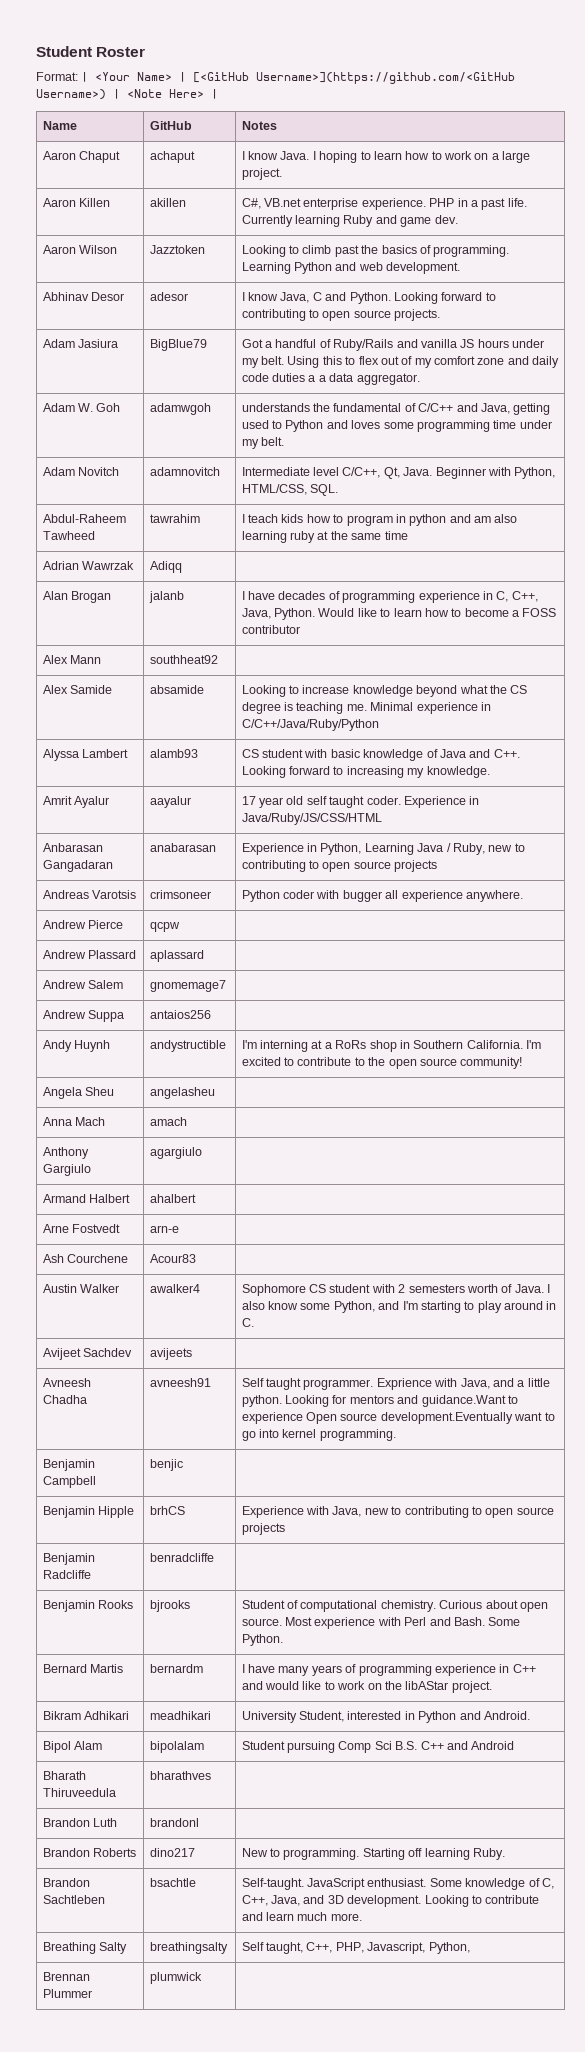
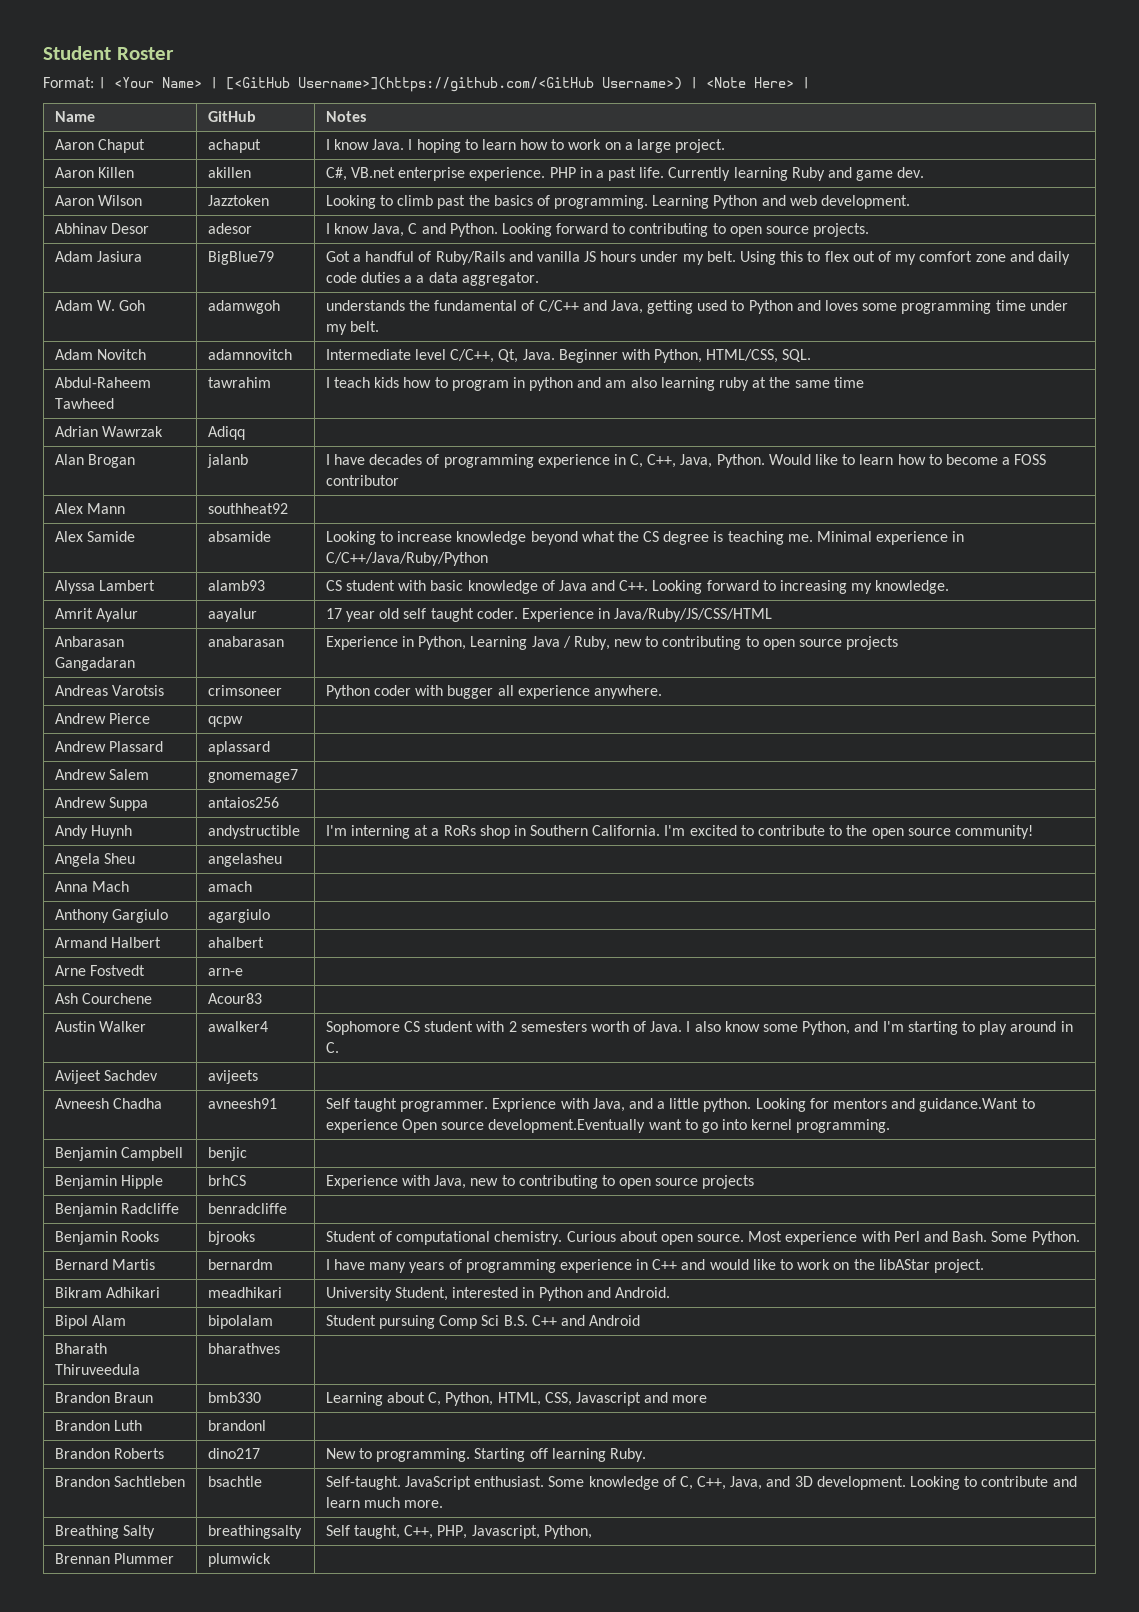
+ Brandon Braun | bmb330 | Learning about C, Python, HTML, CSS, Javascript and more

